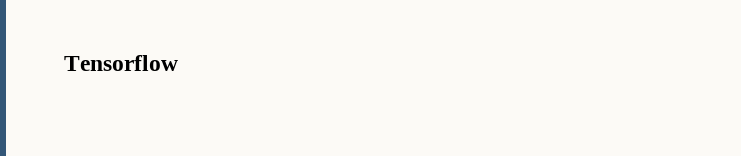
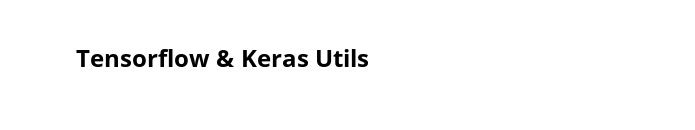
- Tensorflow
+ Tensorflow & Keras Utils

